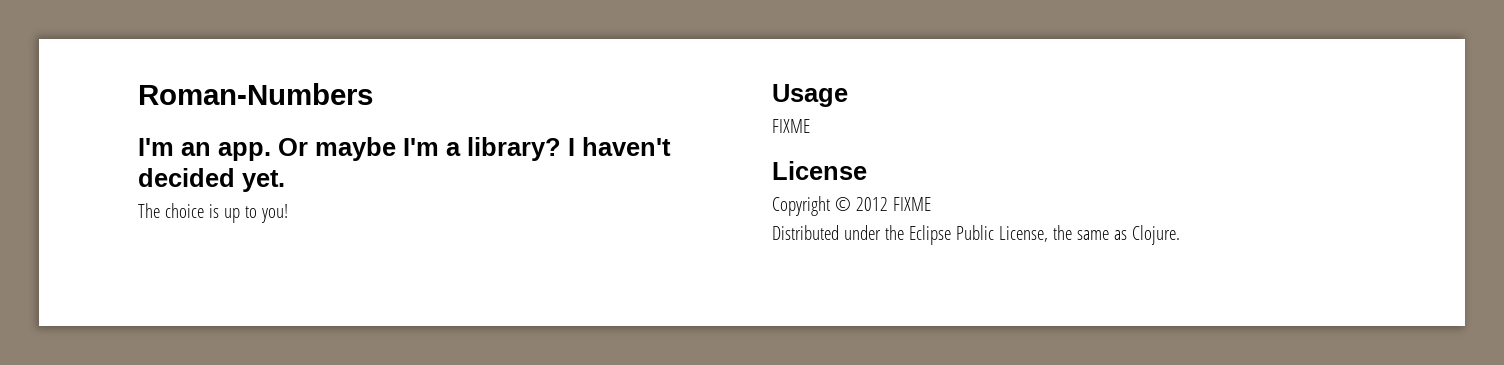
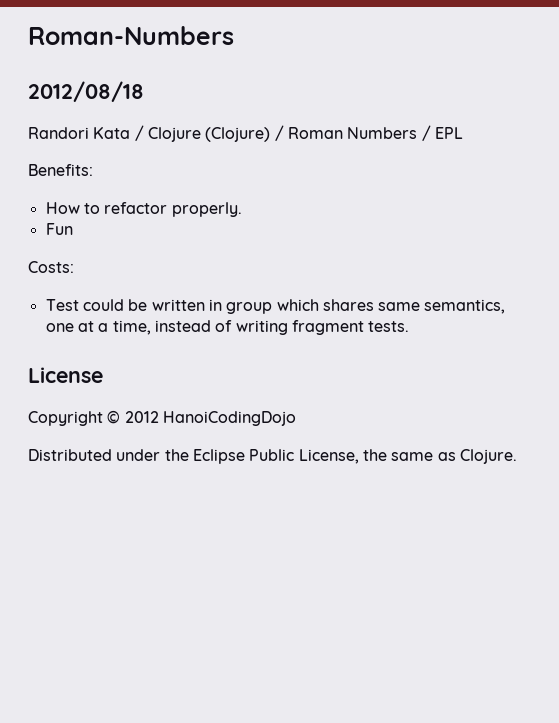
- I'm an app. Or maybe I'm a library? I haven't decided yet.
- The choice is up to you!
- Usage
- FIXME
+ 2012/08/18
+ Randori Kata / Clojure (Clojure) / Roman Numbers / EPL
+ Benefits:
+ How to refactor properly.
+ Fun
+ Costs:
+ Test could be written in group which shares same semantics, one at a time, instead of writing fragment tests.
- Copyright © 2012 FIXME
+ Copyright © 2012 HanoiCodingDojo

